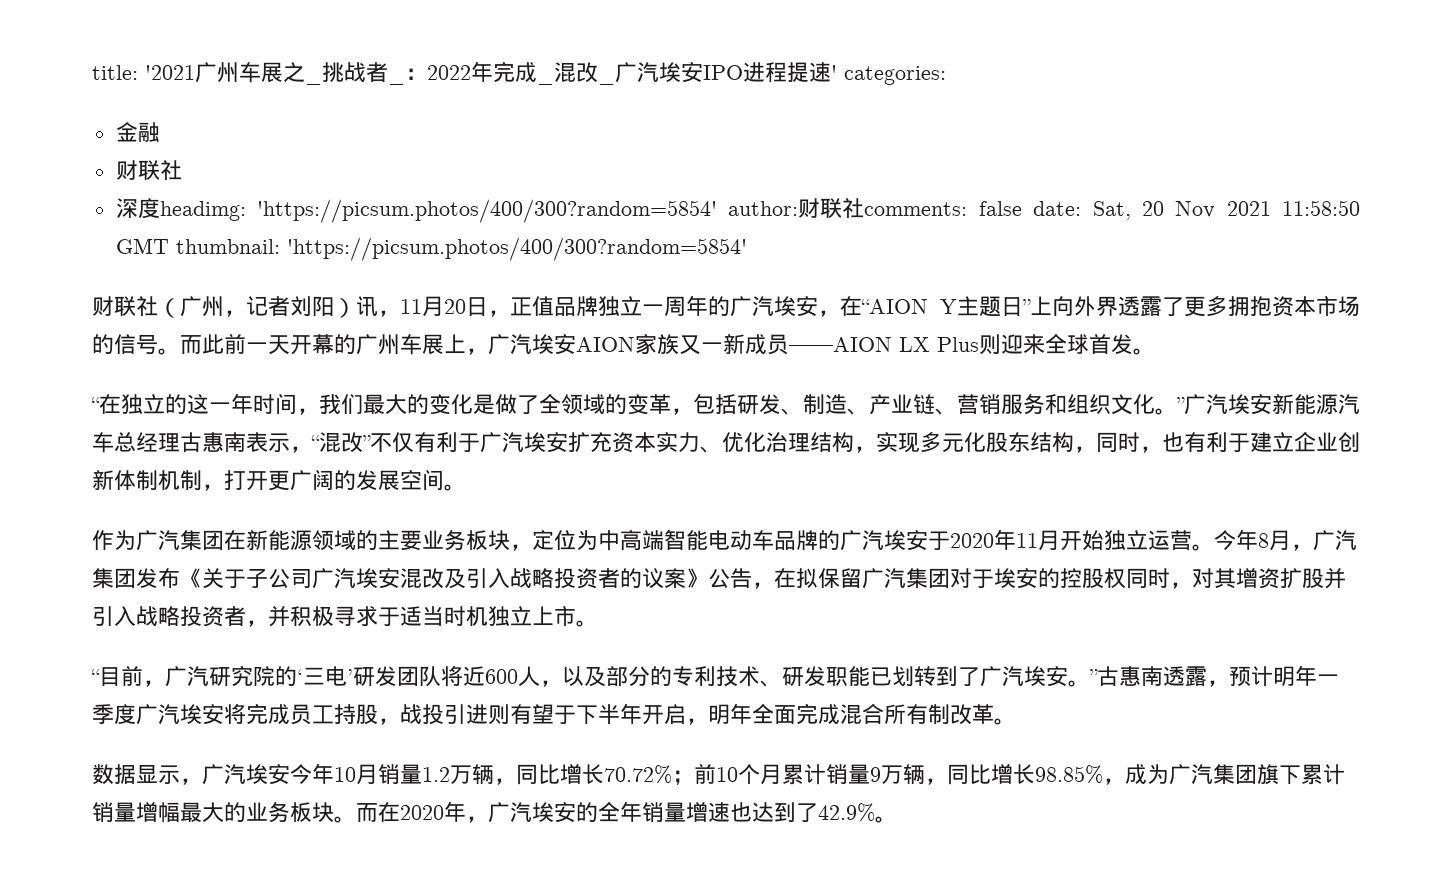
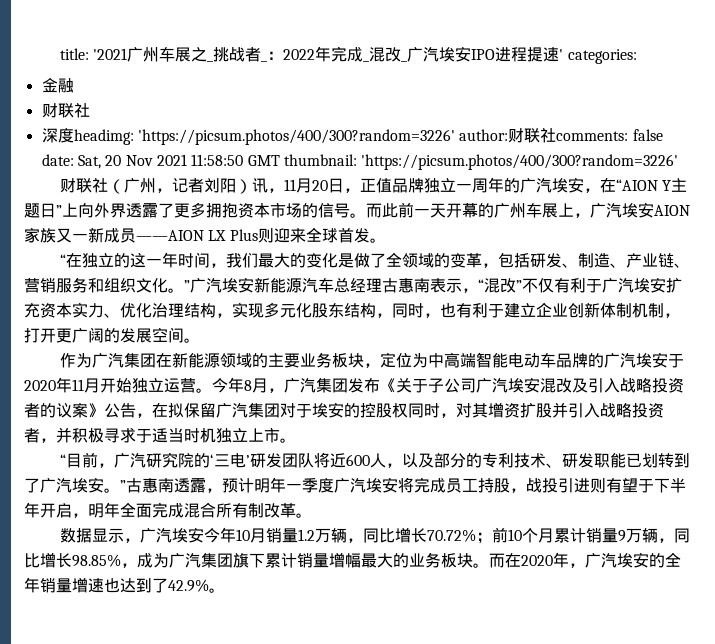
- 深度headimg: 'https://picsum.photos/400/300?random=5854' author:财联社comments: false date: Sat, 20 Nov 2021 11:58:50 GMT thumbnail: 'https://picsum.photos/400/300?random=5854'
+ 深度headimg: 'https://picsum.photos/400/300?random=3226' author:财联社comments: false date: Sat, 20 Nov 2021 11:58:50 GMT thumbnail: 'https://picsum.photos/400/300?random=3226'

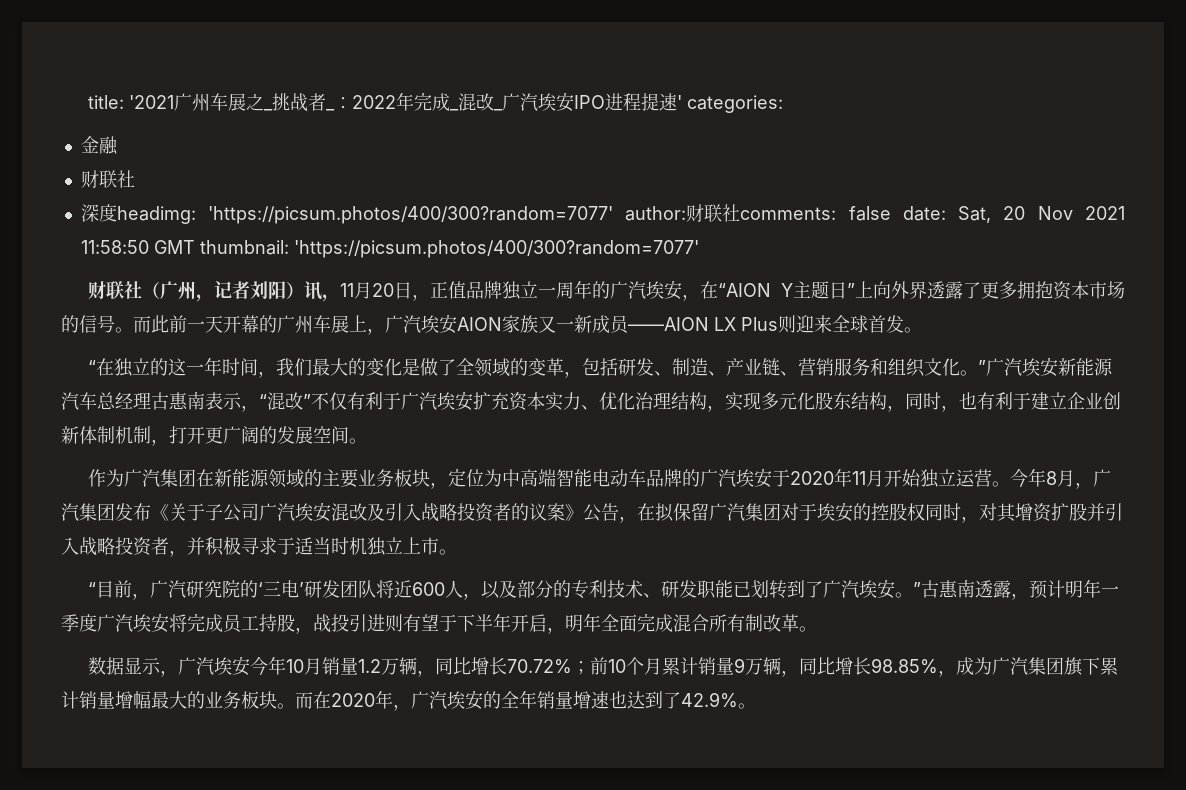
- 深度headimg: 'https://picsum.photos/400/300?random=3226' author:财联社comments: false date: Sat, 20 Nov 2021 11:58:50 GMT thumbnail: 'https://picsum.photos/400/300?random=3226'
+ 深度headimg: 'https://picsum.photos/400/300?random=7077' author:财联社comments: false date: Sat, 20 Nov 2021 11:58:50 GMT thumbnail: 'https://picsum.photos/400/300?random=7077'

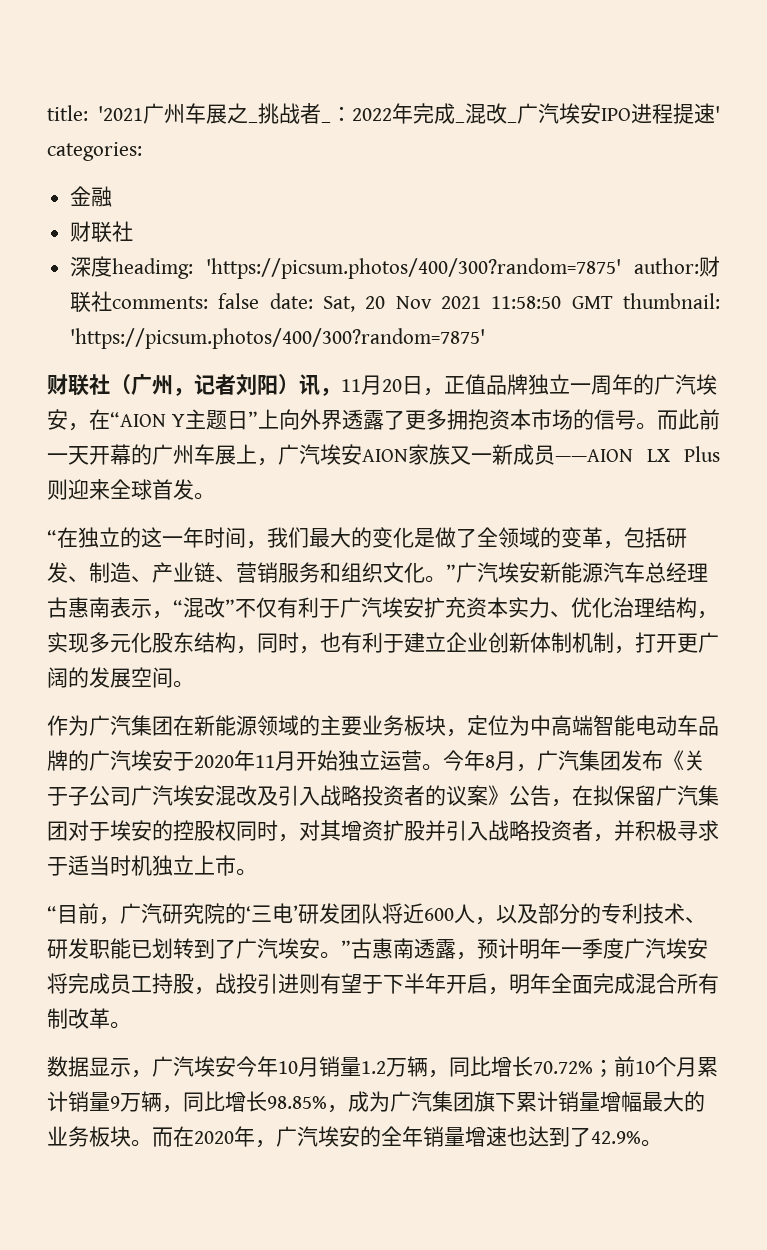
- 深度headimg: 'https://picsum.photos/400/300?random=7077' author:财联社comments: false date: Sat, 20 Nov 2021 11:58:50 GMT thumbnail: 'https://picsum.photos/400/300?random=7077'
+ 深度headimg: 'https://picsum.photos/400/300?random=7875' author:财联社comments: false date: Sat, 20 Nov 2021 11:58:50 GMT thumbnail: 'https://picsum.photos/400/300?random=7875'

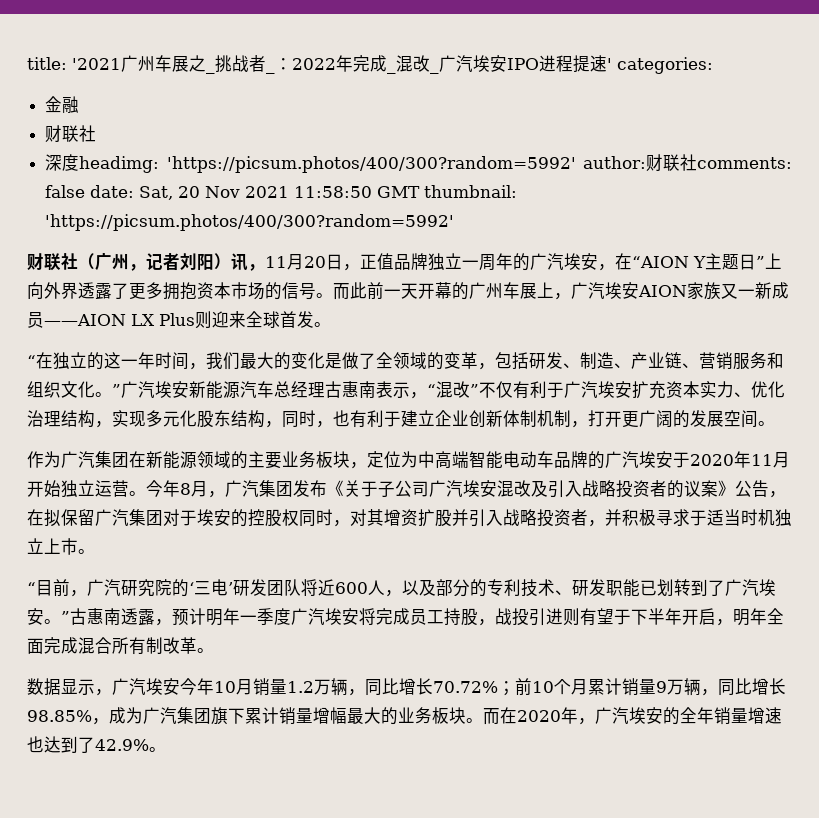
- 深度headimg: 'https://picsum.photos/400/300?random=7875' author:财联社comments: false date: Sat, 20 Nov 2021 11:58:50 GMT thumbnail: 'https://picsum.photos/400/300?random=7875'
+ 深度headimg: 'https://picsum.photos/400/300?random=5992' author:财联社comments: false date: Sat, 20 Nov 2021 11:58:50 GMT thumbnail: 'https://picsum.photos/400/300?random=5992'

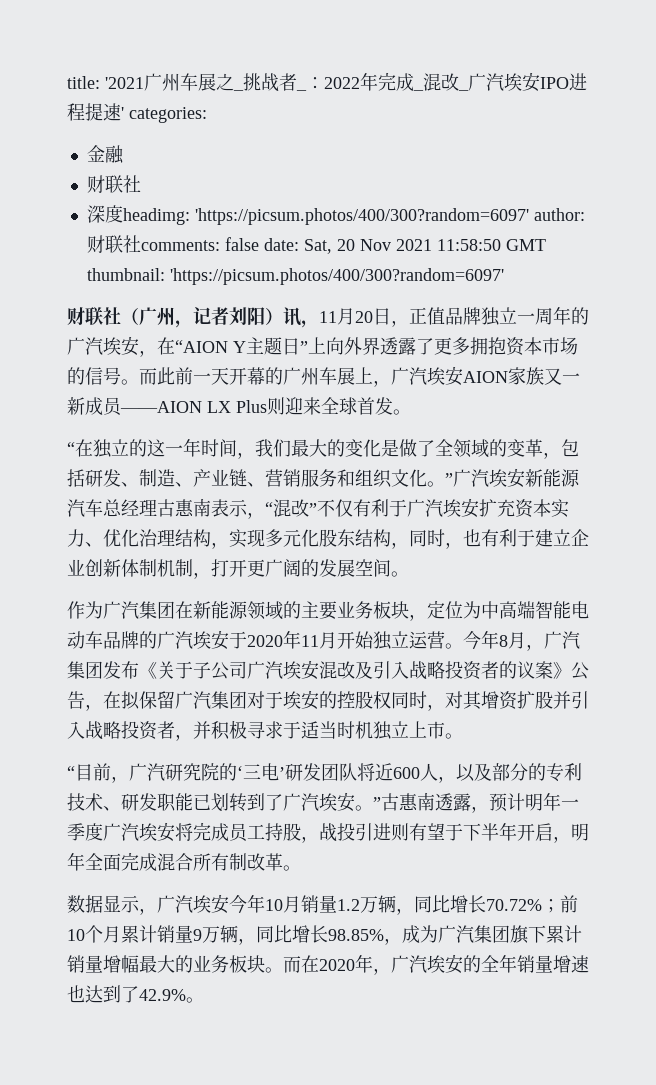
- 深度headimg: 'https://picsum.photos/400/300?random=5992' author:财联社comments: false date: Sat, 20 Nov 2021 11:58:50 GMT thumbnail: 'https://picsum.photos/400/300?random=5992'
+ 深度headimg: 'https://picsum.photos/400/300?random=6097' author:财联社comments: false date: Sat, 20 Nov 2021 11:58:50 GMT thumbnail: 'https://picsum.photos/400/300?random=6097'

